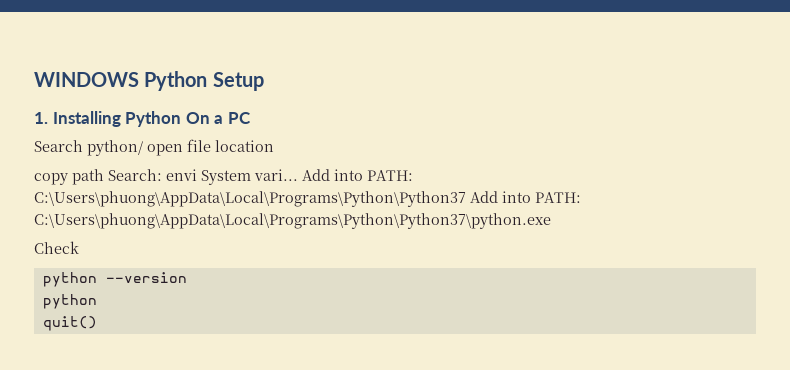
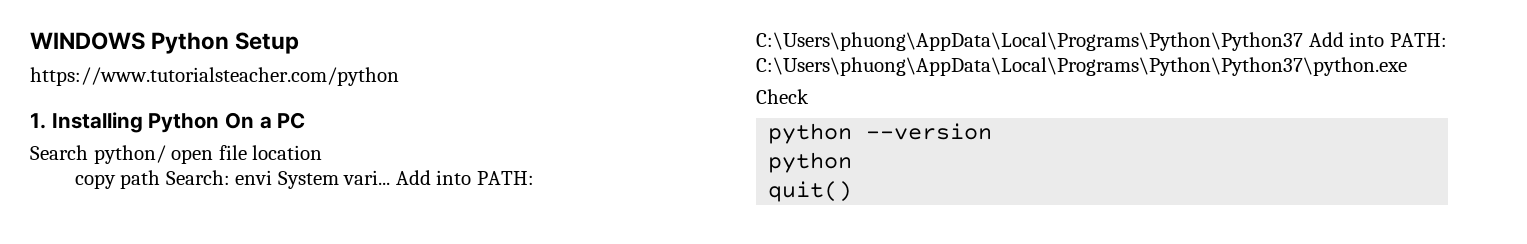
+ https://www.tutorialsteacher.com/python

